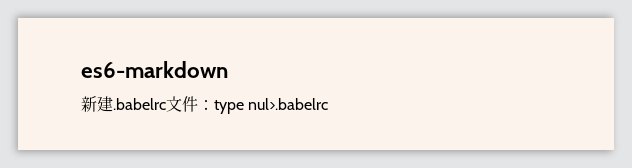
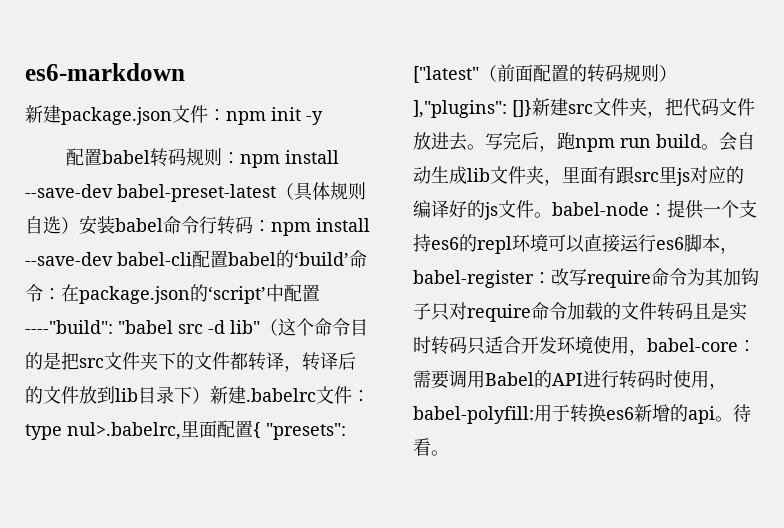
- 新建.babelrc文件：type nul>.babelrc
+ 新建package.json文件：npm init -y
+ 配置babel转码规则：npm install --save-dev babel-preset-latest（具体规则自选）安装babel命令行转码：npm install --save-dev babel-cli配置babel的‘build’命令：在package.json的‘script’中配置----"build": "babel src -d lib"（这个命令目的是把src文件夹下的文件都转译，转译后的文件放到lib目录下）新建.babelrc文件：type nul>.babelrc,里面配置{ "presets": ["latest"（前面配置的转码规则）],"plugins": []}新建src文件夹，把代码文件放进去。写完后，跑npm run build。会自动生成lib文件夹，里面有跟src里js对应的编译好的js文件。babel-node：提供一个支持es6的repl环境可以直接运行es6脚本，babel-register：改写require命令为其加钩子只对require命令加载的文件转码且是实时转码只适合开发环境使用，babel-core：需要调用Babel的API进行转码时使用，babel-polyfill:用于转换es6新增的api。待看。

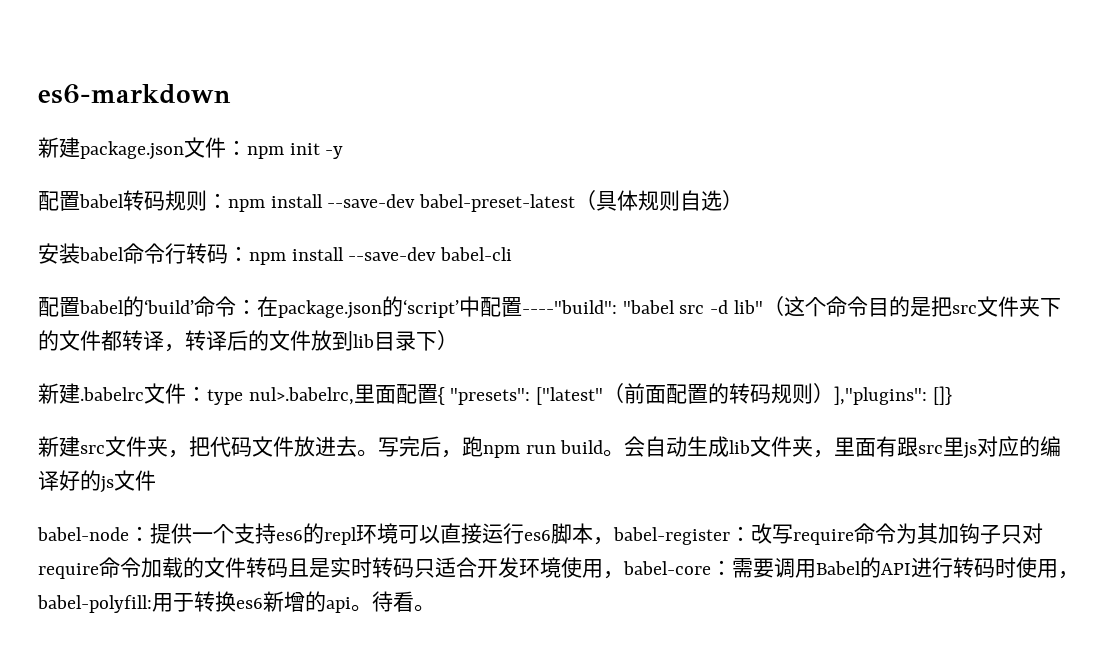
- npm install --save-dev babel-preset-latest（具体规则自选）安装babel命令行转码：
+ npm install --save-dev babel-preset-latest（具体规则自选）
+ 安装babel命令行转码：
- npm install --save-dev babel-cli配置babel的‘build’命令：
+ npm install --save-dev babel-cli
+ 配置babel的‘build’命令：
- "babel src -d lib"（这个命令目的是把src文件夹下的文件都转译，转译后的文件放到lib目录下）新建.babelrc文件：
+ "babel src -d lib"（这个命令目的是把src文件夹下的文件都转译，转译后的文件放到lib目录下）
+ 新建.babelrc文件：
- []}新建src文件夹，把代码文件放进去。
+ []}
+ 新建src文件夹，把代码文件放进去。
- 会自动生成lib文件夹，里面有跟src里js对应的编译好的js文件。babel-node：
+ 会自动生成lib文件夹，里面有跟src里js对应的编译好的js文件
+ babel-node：

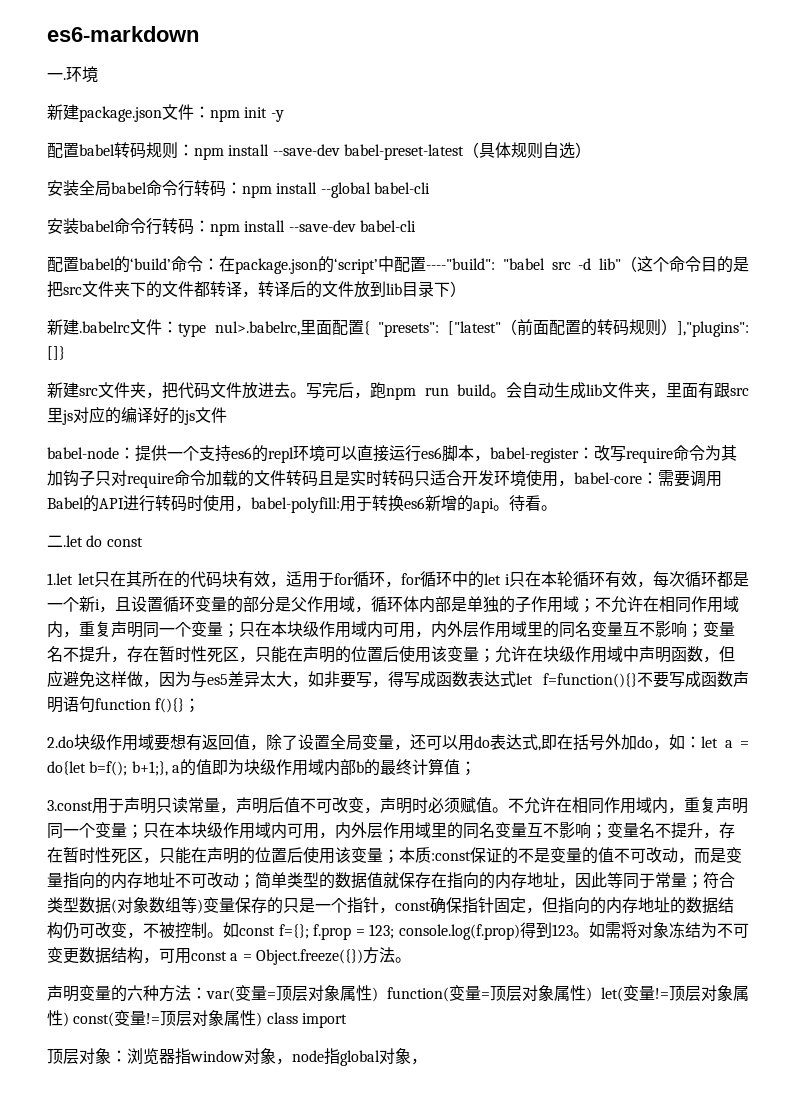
+ 一.环境
+ 安装全局babel命令行转码：npm install --global babel-cli
+ 二.let do const
+ 1.let let只在其所在的代码块有效，适用于for循环，for循环中的let i只在本轮循环有效，每次循环都是一个新i，且设置循环变量的部分是父作用域，循环体内部是单独的子作用域；不允许在相同作用域内，重复声明同一个变量；只在本块级作用域内可用，内外层作用域里的同名变量互不影响；变量名不提升，存在暂时性死区，只能在声明的位置后使用该变量；允许在块级作用域中声明函数，但应避免这样做，因为与es5差异太大，如非要写，得写成函数表达式let f=function(){}不要写成函数声明语句function f(){}；
+ 2.do块级作用域要想有返回值，除了设置全局变量，还可以用do表达式,即在括号外加do，如：let a = do{let b=f(); b+1;}, a的值即为块级作用域内部b的最终计算值；
+ 3.const用于声明只读常量，声明后值不可改变，声明时必须赋值。不允许在相同作用域内，重复声明同一个变量；只在本块级作用域内可用，内外层作用域里的同名变量互不影响；变量名不提升，存在暂时性死区，只能在声明的位置后使用该变量；本质:const保证的不是变量的值不可改动，而是变量指向的内存地址不可改动；简单类型的数据值就保存在指向的内存地址，因此等同于常量；符合类型数据(对象数组等)变量保存的只是一个指针，const确保指针固定，但指向的内存地址的数据结构仍可改变，不被控制。如const f={}; f.prop = 123; console.log(f.prop)得到123。如需将对象冻结为不可变更数据结构，可用const a = Object.freeze({})方法。
+ 声明变量的六种方法：var(变量=顶层对象属性) function(变量=顶层对象属性) let(变量!=顶层对象属性) const(变量!=顶层对象属性) class import
+ 顶层对象：浏览器指window对象，node指global对象，

